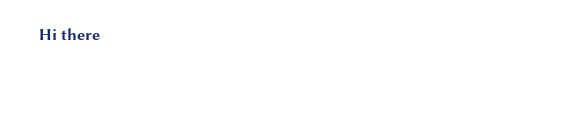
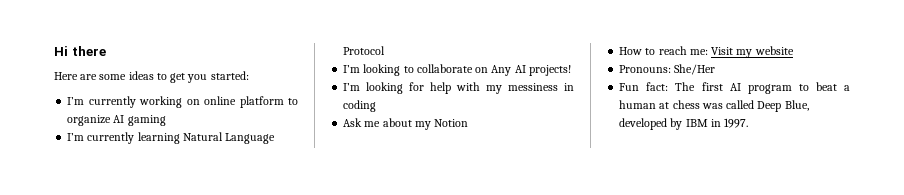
+ Here are some ideas to get you started:
+ I’m currently working on online platform to organize AI gaming
+ I’m currently learning Natural Language Protocol
+ I’m looking to collaborate on Any AI projects!
+ I’m looking for help with my messiness in coding
+ Ask me about my Notion
+ How to reach me: Visit my website
+ Pronouns: She/Her
+ Fun fact: The first AI program to beat a human at chess was called Deep Blue, developed by IBM in 1997.

